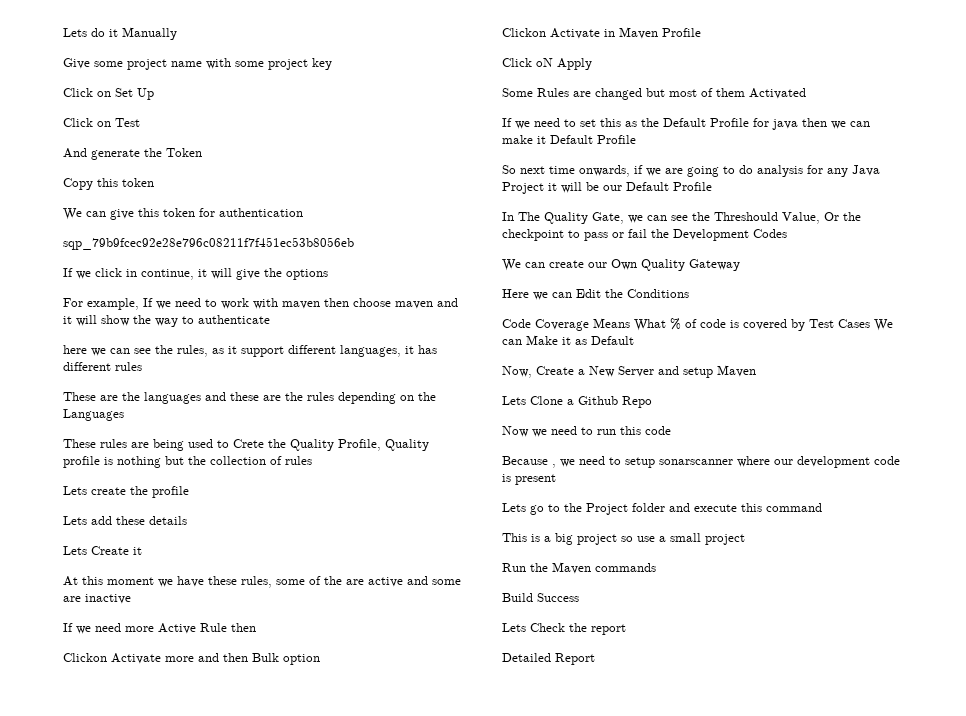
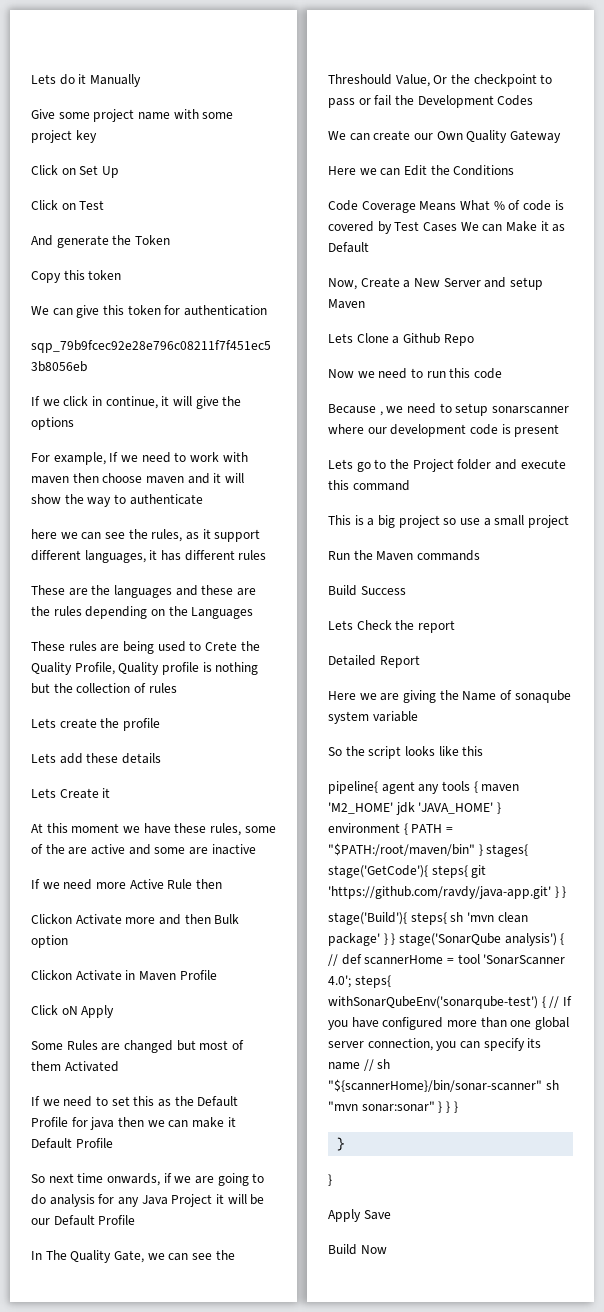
+ Here we are giving the Name of sonaqube system variable
+ So the script looks like this
+ pipeline{ agent any tools { maven 'M2_HOME' jdk 'JAVA_HOME' } environment { PATH = "$PATH:/root/maven/bin" } stages{ stage('GetCode'){ steps{ git 'https://github.com/ravdy/java-app.git' } }
+ stage('Build'){ steps{ sh 'mvn clean package' } } stage('SonarQube analysis') { // def scannerHome = tool 'SonarScanner 4.0'; steps{ withSonarQubeEnv('sonarqube-test') { // If you have configured more than one global server connection, you can specify its name // sh "${scannerHome}/bin/sonar-scanner" sh "mvn sonar:sonar" } } }
+ }
+ }
+ Apply Save
+ Build Now

